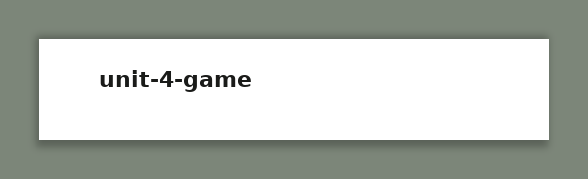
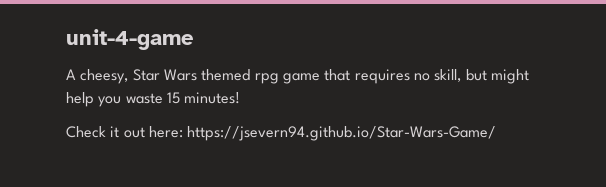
+ A cheesy, Star Wars themed rpg game that requires no skill, but might help you waste 15 minutes!
+ Check it out here: https://jsevern94.github.io/Star-Wars-Game/

